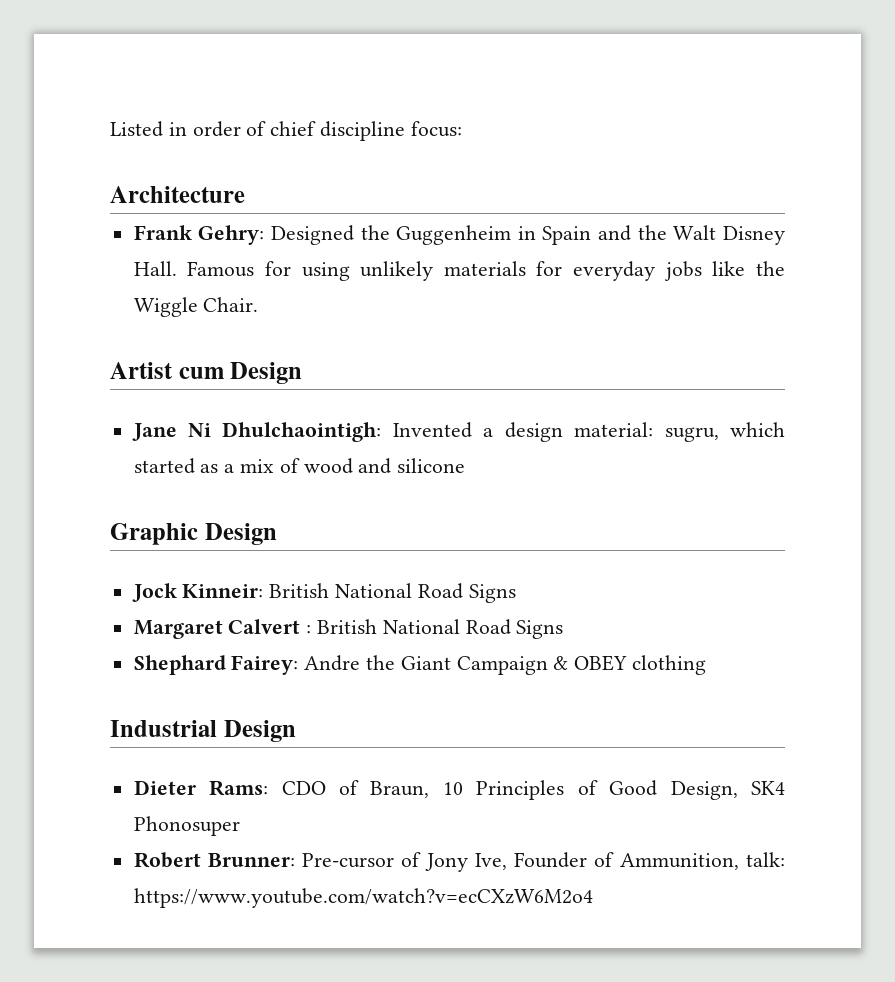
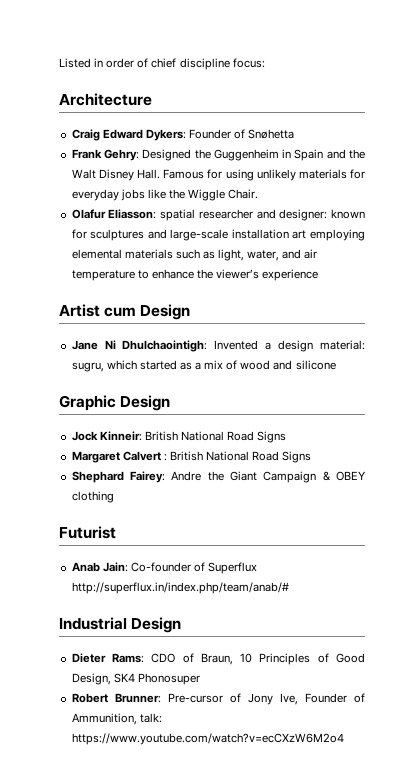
+ Craig Edward Dykers: Founder of Snøhetta
+ Olafur Eliasson: spatial researcher and designer: known for sculptures and large-scale installation art employing elemental materials such as light, water, and air temperature to enhance the viewer’s experience
+ Futurist
+ Anab Jain: Co-founder of Superflux http://superflux.in/index.php/team/anab/#

